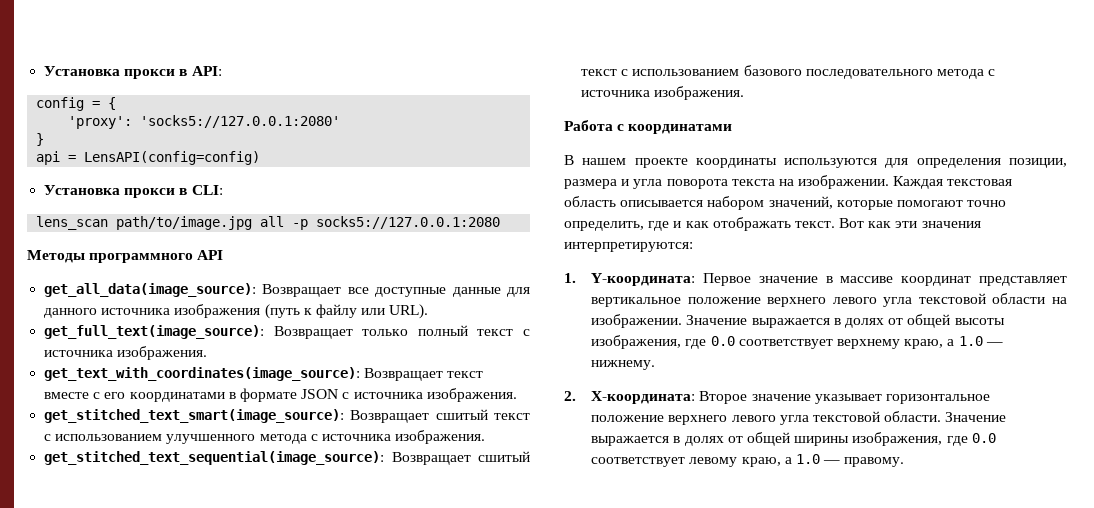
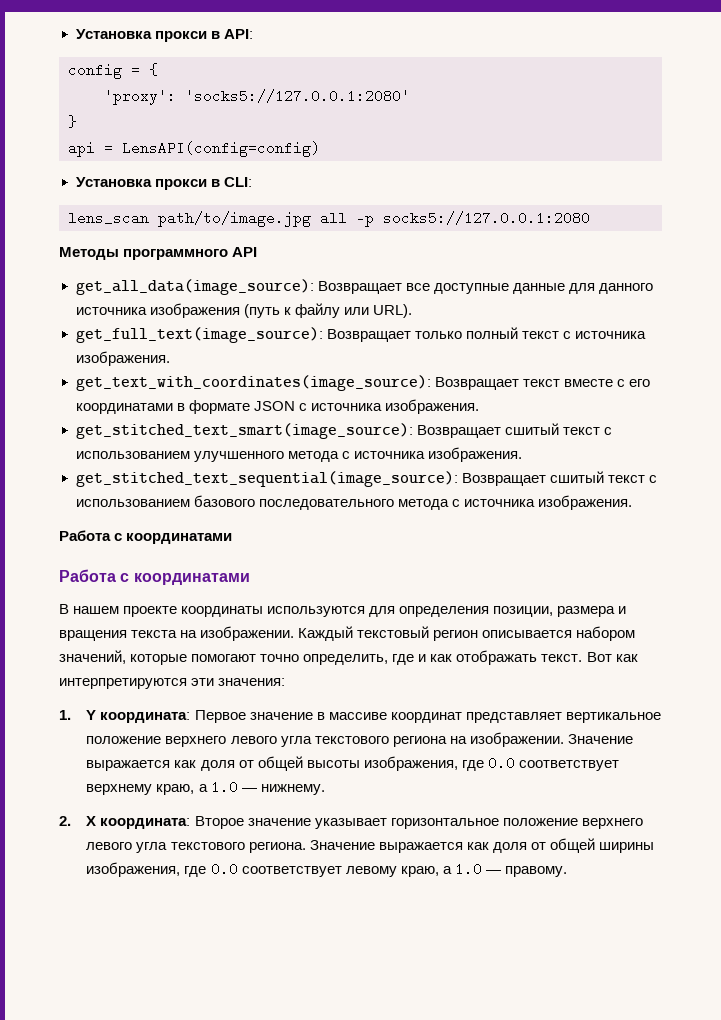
  get_stitched_text_sequential(image_source): Возвращает сшитый текст с использованием базового последовательного метода с источника изображения.
+ Работа с координатами
- В нашем проекте координаты используются для определения позиции, размера и угла поворота текста на изображении.
+ В нашем проекте координаты используются для определения позиции, размера и вращения текста на изображении.
- Каждая текстовая область описывается набором значений, которые помогают точно определить, где и как отображать текст.
+ Каждый текстовый регион описывается набором значений, которые помогают точно определить, где и как отображать текст.
- Вот как эти значения интерпретируются:
+ Вот как интерпретируются эти значения:
- 1. Y-координата: Первое значение в массиве координат представляет вертикальное положение верхнего левого угла текстовой области на изображении.
+ 1. Y координата: Первое значение в массиве координат представляет вертикальное положение верхнего левого угла текстового региона на изображении.
- Значение выражается в долях от общей высоты изображения, где 0.0 соответствует верхнему краю, а 1.0 — нижнему.
+ Значение выражается как доля от общей высоты изображения, где 0.0 соответствует верхнему краю, а 1.0 — нижнему.
- 2. X-координата: Второе значение указывает горизонтальное положение верхнего левого угла текстовой области. Значение выражается в долях от общей ширины изображения, где 0.0 соответствует левому краю, а 1.0 — правому.
+ 2. X координата: Второе значение указывает горизонтальное положение верхнего левого угла текстового региона. Значение выражается как доля от общей ширины изображения, где 0.0 соответствует левому краю, а 1.0 — правому.

